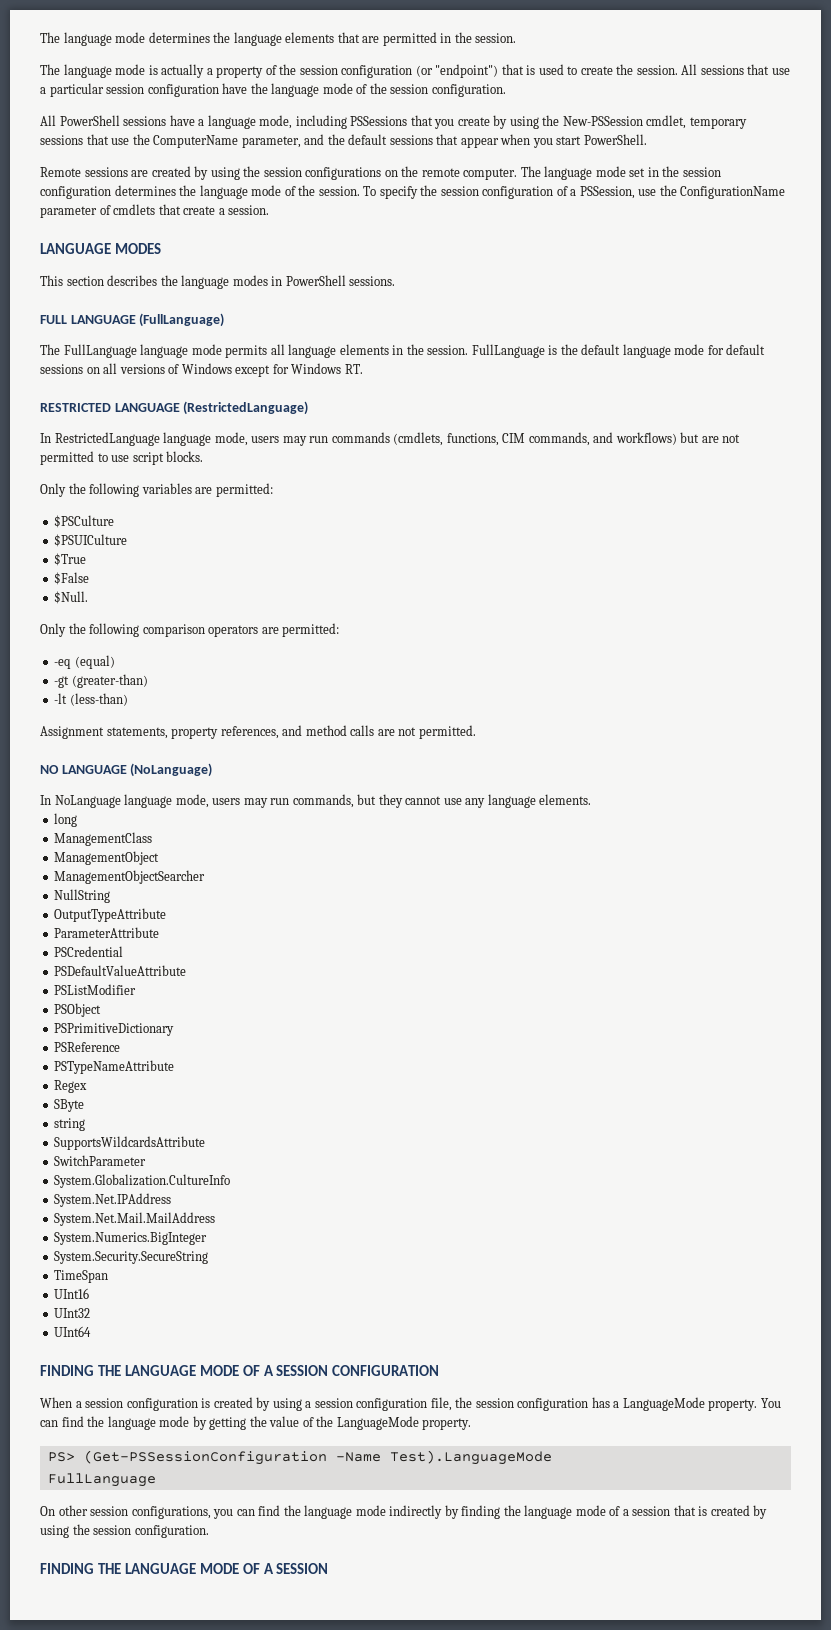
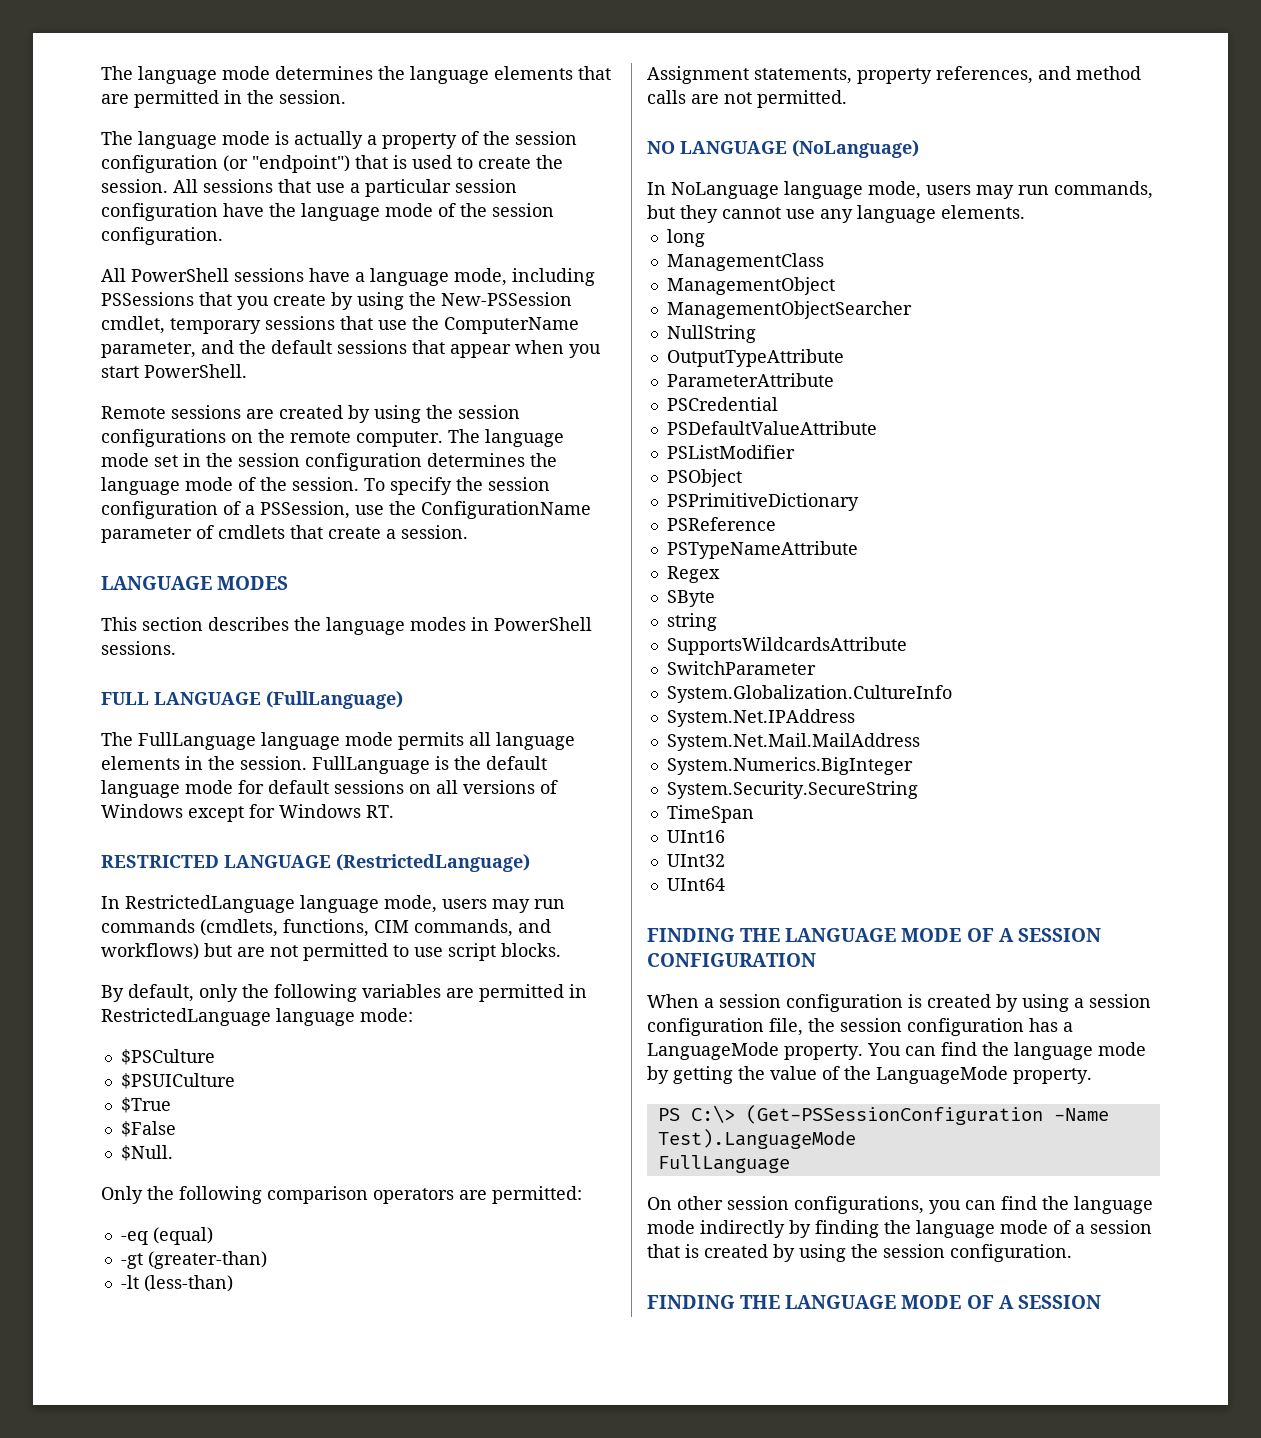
- Only the following variables are permitted:
+ By default, only the following variables are permitted in RestrictedLanguage language mode:
- PS> (Get-PSSessionConfiguration -Name Test).LanguageMode
+ PS C:\> (Get-PSSessionConfiguration -Name Test).LanguageMode

